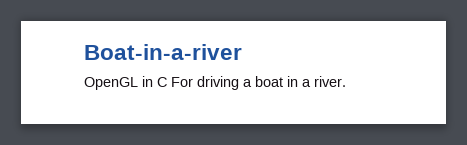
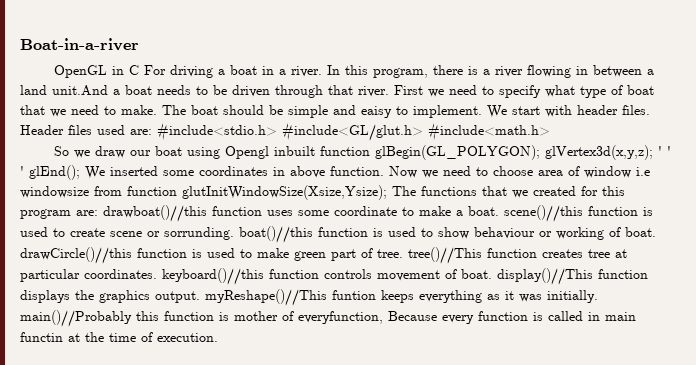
+ In this program, there is a river flowing in between a land unit.And a boat needs to be driven through that river. First we need to specify what type of boat that we need to make. The boat should be simple and eaisy to implement. We start with header files. Header files used are: #include<stdio.h> #include<GL/glut.h> #include<math.h>
+ So we draw our boat using Opengl inbuilt function glBegin(GL_POLYGON); glVertex3d(x,y,z); ' ' ' glEnd(); We inserted some coordinates in above function. Now we need to choose area of window i.e windowsize from function glutInitWindowSize(Xsize,Ysize); The functions that we created for this program are: drawboat()//this function uses some coordinate to make a boat. scene()//this function is used to create scene or sorrunding. boat()//this function is used to show behaviour or working of boat. drawCircle()//this function is used to make green part of tree. tree()//This function creates tree at particular coordinates. keyboard()//this function controls movement of boat. display()//This function displays the graphics output. myReshape()//This funtion keeps everything as it was initially. main()//Probably this function is mother of everyfunction, Because every function is called in main functin at the time of execution.

